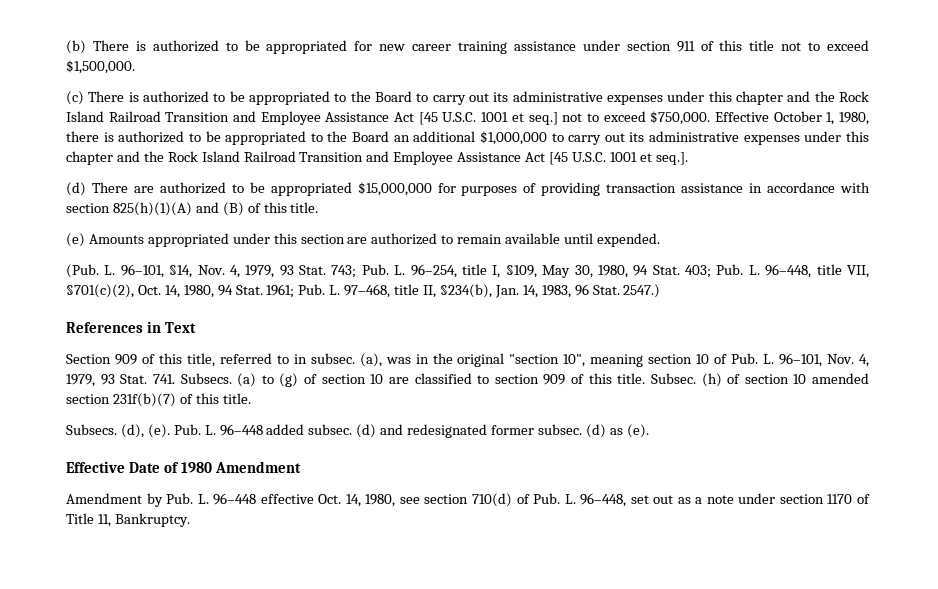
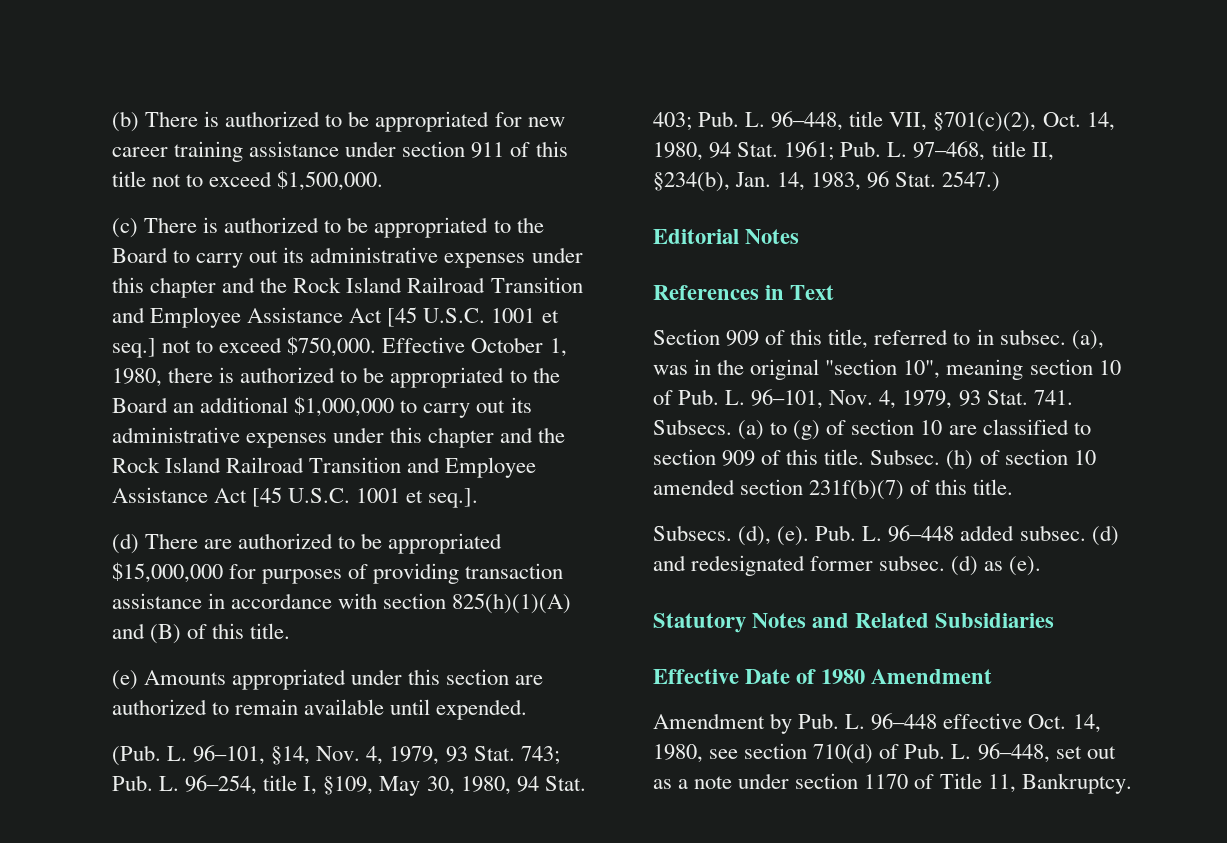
+ Editorial Notes
+ Statutory Notes and Related Subsidiaries

